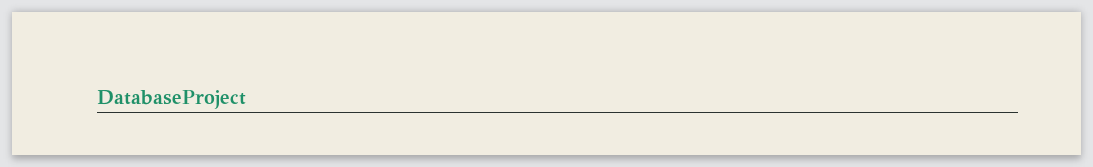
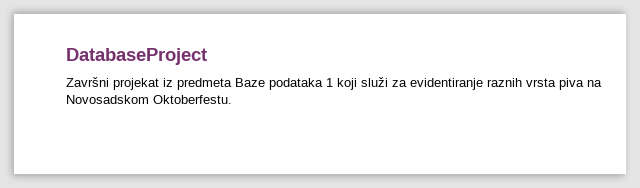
+ Završni projekat iz predmeta Baze podataka 1 koji služi za evidentiranje raznih vrsta piva na Novosadskom Oktoberfestu.

